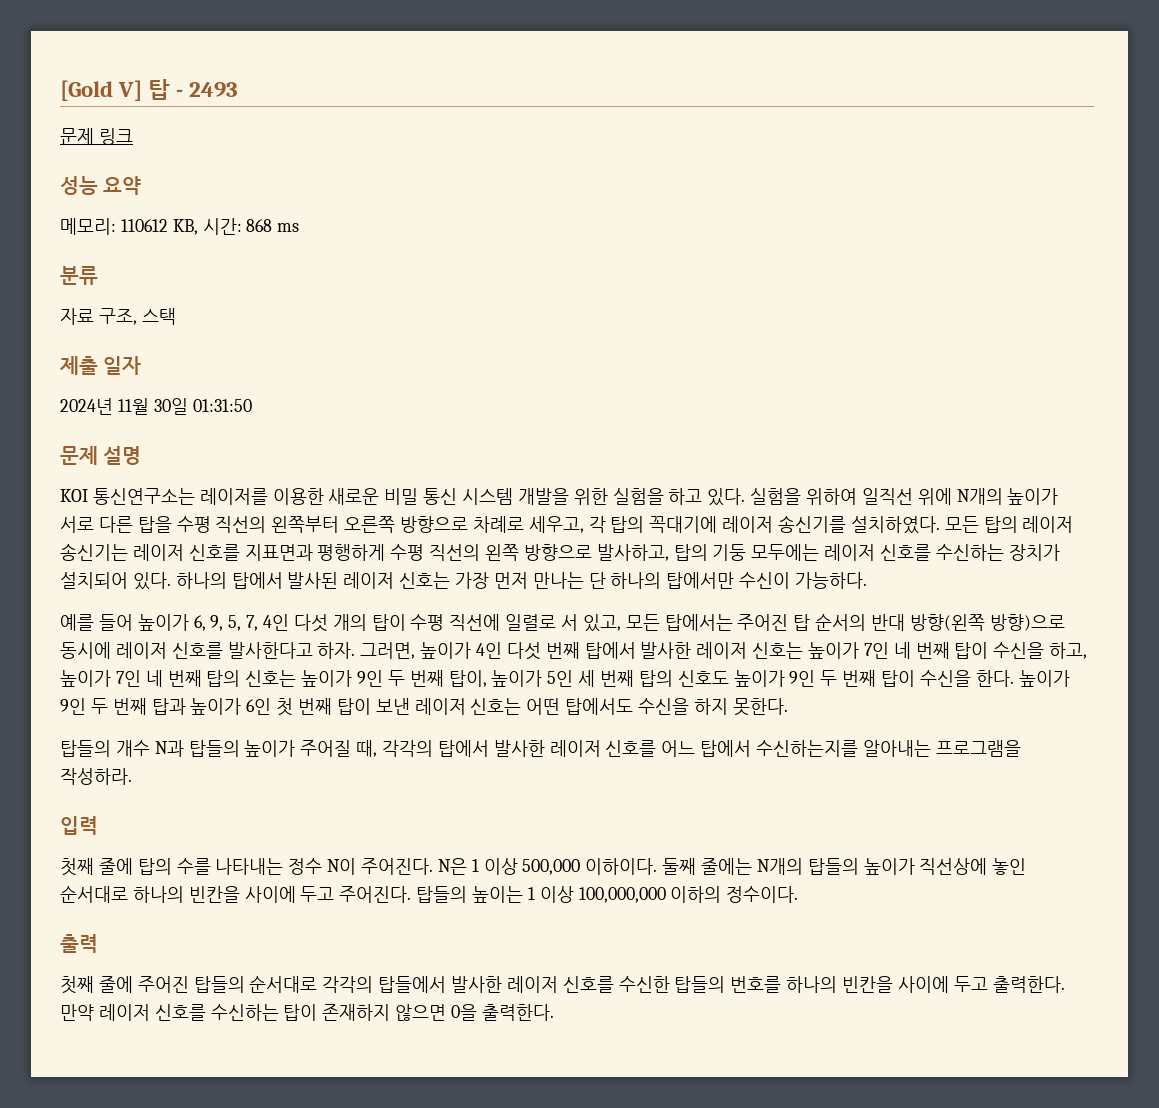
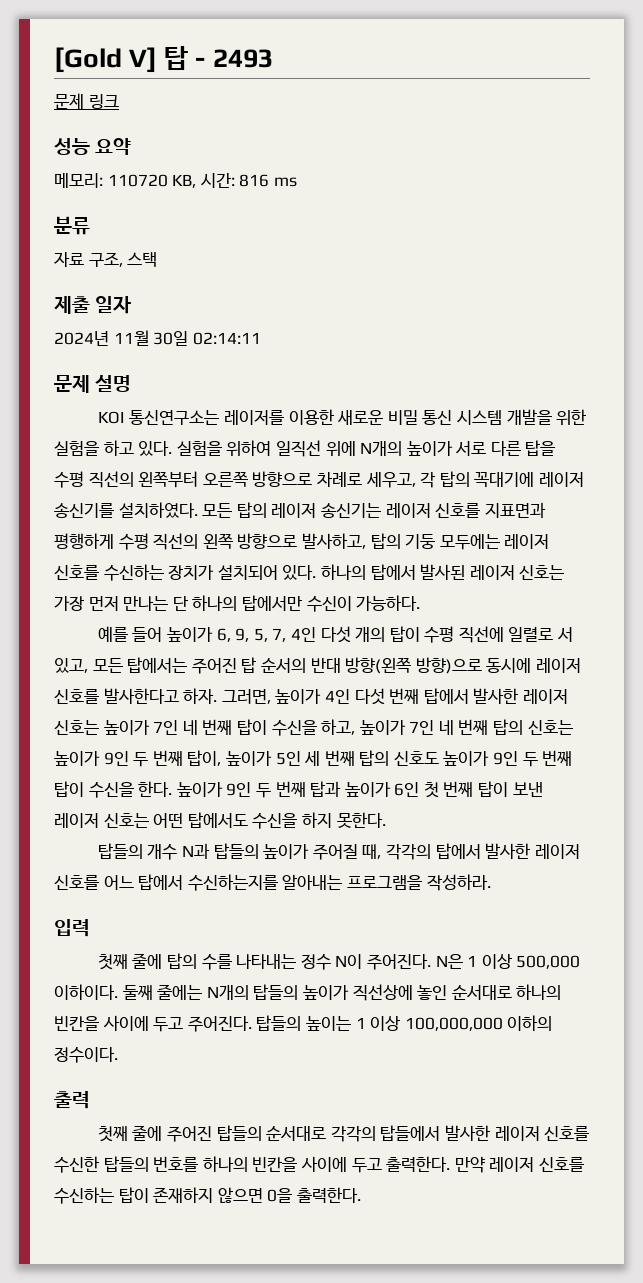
- 메모리: 110612 KB, 시간: 868 ms
+ 메모리: 110720 KB, 시간: 816 ms
- 2024년 11월 30일 01:31:50
+ 2024년 11월 30일 02:14:11

